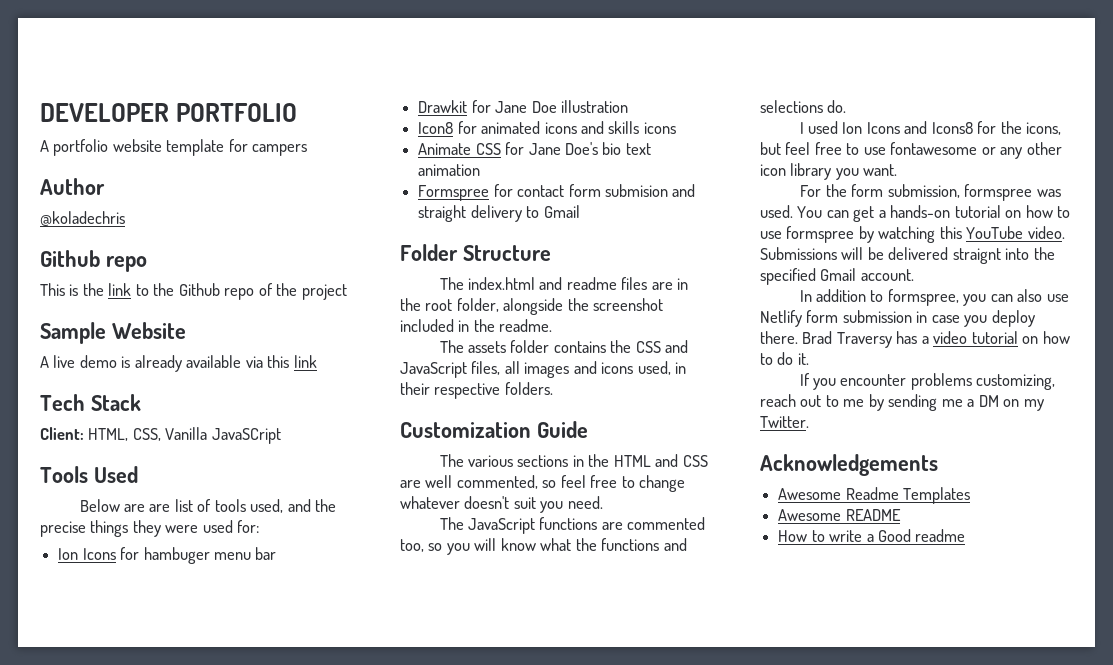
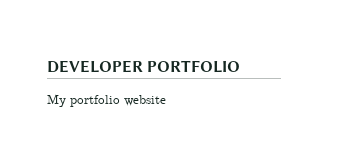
- A portfolio website template for campers
- Author
- @koladechris
- Github repo
- This is the link to the Github repo of the project
- Sample Website
- A live demo is already available via this link
- Tech Stack
- Client: HTML, CSS, Vanilla JavaSCript
- Tools Used
- Below are are list of tools used, and the precise things they were used for:
- Ion Icons for hambuger menu bar
- Drawkit for Jane Doe illustration
- Icon8 for animated icons and skills icons
- Animate CSS for Jane Doe's bio text animation
- Formspree for contact form submision and straight delivery to Gmail
- Folder Structure
- The index.html and readme files are in the root folder, alongside the screenshot included in the readme.
- The assets folder contains the CSS and JavaScript files, all images and icons used, in their respective folders.
- Customization Guide
- The various sections in the HTML and CSS are well commented, so feel free to change whatever doesn't suit you need.
- The JavaScript functions are commented too, so you will know what the functions and selections do.
- I used Ion Icons and Icons8 for the icons, but feel free to use fontawesome or any other icon library you want.
- For the form submission, formspree was used. You can get a hands-on tutorial on how to use formspree by watching this YouTube video. Submissions will be delivered straignt into the specified Gmail account.
- In addition to formspree, you can also use Netlify form submission in case you deploy there. Brad Traversy has a video tutorial on how to do it.
- If you encounter problems customizing, reach out to me by sending me a DM on my Twitter.
- Acknowledgements
- Awesome Readme Templates
- Awesome README
- How to write a Good readme
+ My portfolio website

